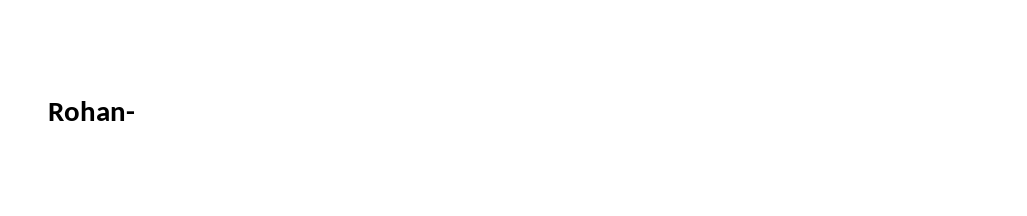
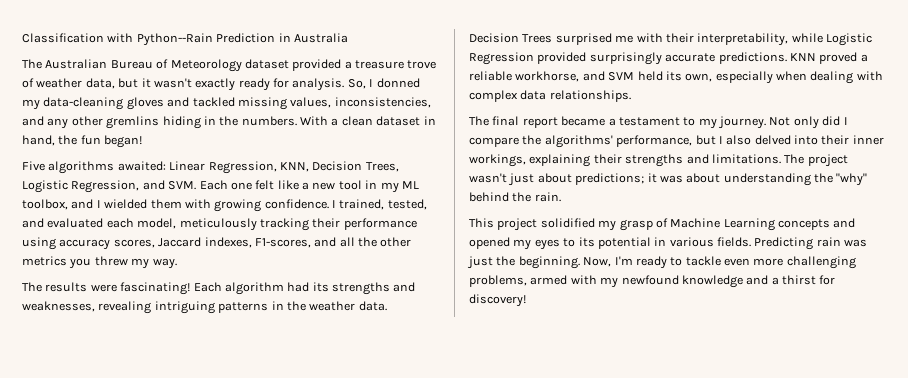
- Rohan-
+ Classification with Python--Rain Prediction in Australia
+ The Australian Bureau of Meteorology dataset provided a treasure trove of weather data, but it wasn't exactly ready for analysis. So, I donned my data-cleaning gloves and tackled missing values, inconsistencies, and any other gremlins hiding in the numbers. With a clean dataset in hand, the fun began!
+ Five algorithms awaited: Linear Regression, KNN, Decision Trees, Logistic Regression, and SVM. Each one felt like a new tool in my ML toolbox, and I wielded them with growing confidence. I trained, tested, and evaluated each model, meticulously tracking their performance using accuracy scores, Jaccard indexes, F1-scores, and all the other metrics you threw my way.
+ The results were fascinating! Each algorithm had its strengths and weaknesses, revealing intriguing patterns in the weather data. Decision Trees surprised me with their interpretability, while Logistic Regression provided surprisingly accurate predictions. KNN proved a reliable workhorse, and SVM held its own, especially when dealing with complex data relationships.
+ The final report became a testament to my journey. Not only did I compare the algorithms' performance, but I also delved into their inner workings, explaining their strengths and limitations. The project wasn't just about predictions; it was about understanding the "why" behind the rain.
+ This project solidified my grasp of Machine Learning concepts and opened my eyes to its potential in various fields. Predicting rain was just the beginning. Now, I'm ready to tackle even more challenging problems, armed with my newfound knowledge and a thirst for discovery!

